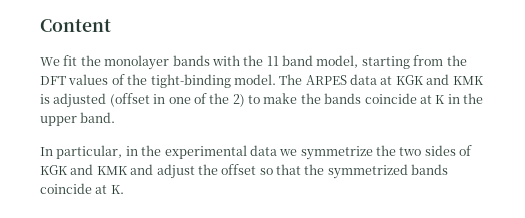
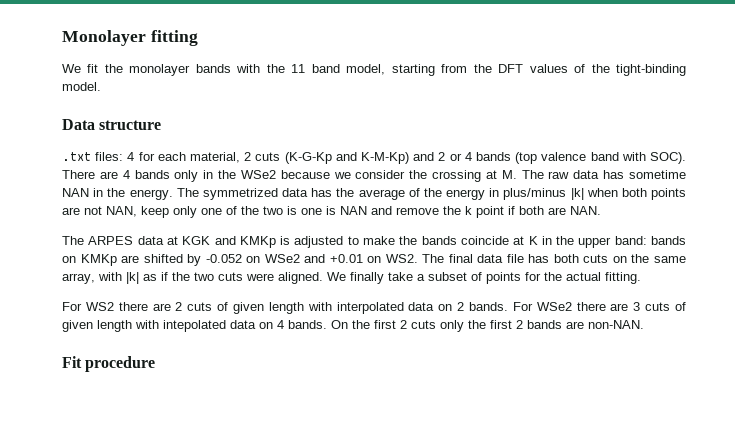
- Content
+ Monolayer fitting
- We fit the monolayer bands with the 11 band model, starting from the DFT values of the tight-binding model. The ARPES data at KGK and KMK is adjusted (offset in one of the 2) to make the bands coincide at K in the upper band.
- In particular, in the experimental data we symmetrize the two sides of KGK and KMK and adjust the offset so that the symmetrized bands coincide at K.
+ We fit the monolayer bands with the 11 band model, starting from the DFT values of the tight-binding model.
+ Data structure
+ .txt files: 4 for each material, 2 cuts (K-G-Kp and K-M-Kp) and 2 or 4 bands (top valence band with SOC). There are 4 bands only in the WSe2 because we consider the crossing at M. The raw data has sometime NAN in the energy. The symmetrized data has the average of the energy in plus/minus |k| when both points are not NAN, keep only one of the two is one is NAN and remove the k point if both are NAN.
+ The ARPES data at KGK and KMKp is adjusted to make the bands coincide at K in the upper band: bands on KMKp are shifted by -0.052 on WSe2 and +0.01 on WS2. The final data file has both cuts on the same array, with |k| as if the two cuts were aligned. We finally take a subset of points for the actual fitting.
+ For WS2 there are 2 cuts of given length with interpolated data on 2 bands. For WSe2 there are 3 cuts of given length with intepolated data on 4 bands. On the first 2 cuts only the first 2 bands are non-NAN.
+ Fit procedure

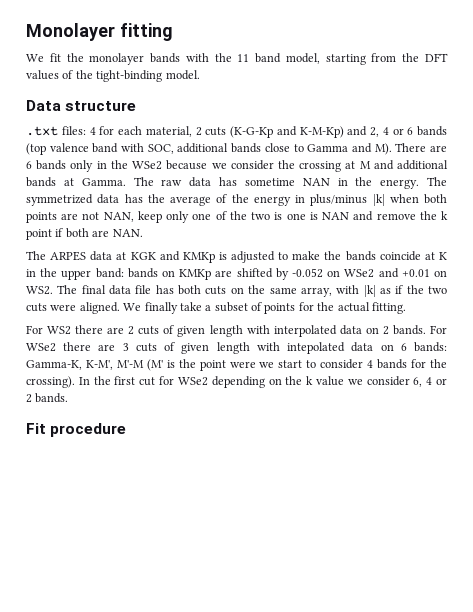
- .txt files: 4 for each material, 2 cuts (K-G-Kp and K-M-Kp) and 2 or 4 bands (top valence band with SOC). There are 4 bands only in the WSe2 because we consider the crossing at M. The raw data has sometime NAN in the energy.
+ .txt files: 4 for each material, 2 cuts (K-G-Kp and K-M-Kp) and 2, 4 or 6 bands (top valence band with SOC, additional bands close to Gamma and M). There are 6 bands only in the WSe2 because we consider the crossing at M and additional bands at Gamma. The raw data has sometime NAN in the energy.
- For WSe2 there are 3 cuts of given length with intepolated data on 4 bands. On the first 2 cuts only the first 2 bands are non-NAN.
+ For WSe2 there are 3 cuts of given length with intepolated data on 6 bands: Gamma-K, K-M', M'-M (M' is the point were we start to consider 4 bands for the crossing). In the first cut for WSe2 depending on the k value we consider 6, 4 or 2 bands.

